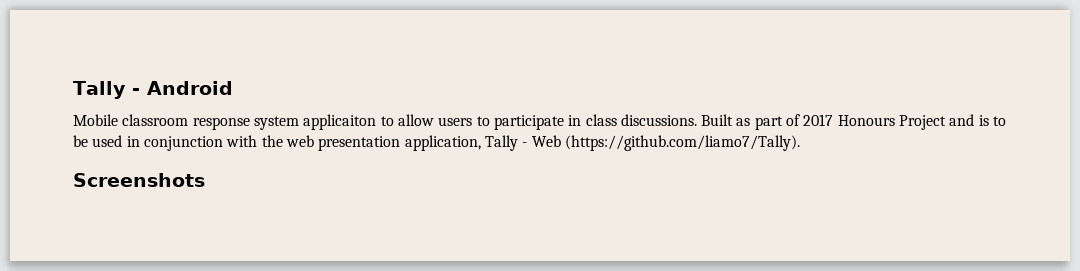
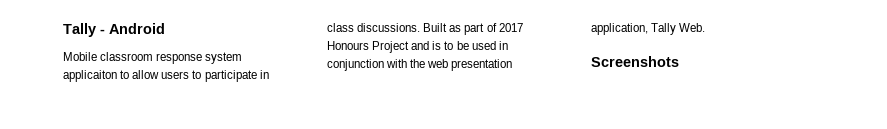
- Built as part of 2017 Honours Project and is to be used in conjunction with the web presentation application, Tally - Web (https://github.com/liamo7/Tally).
+ Built as part of 2017 Honours Project and is to be used in conjunction with the web presentation application, Tally Web.

